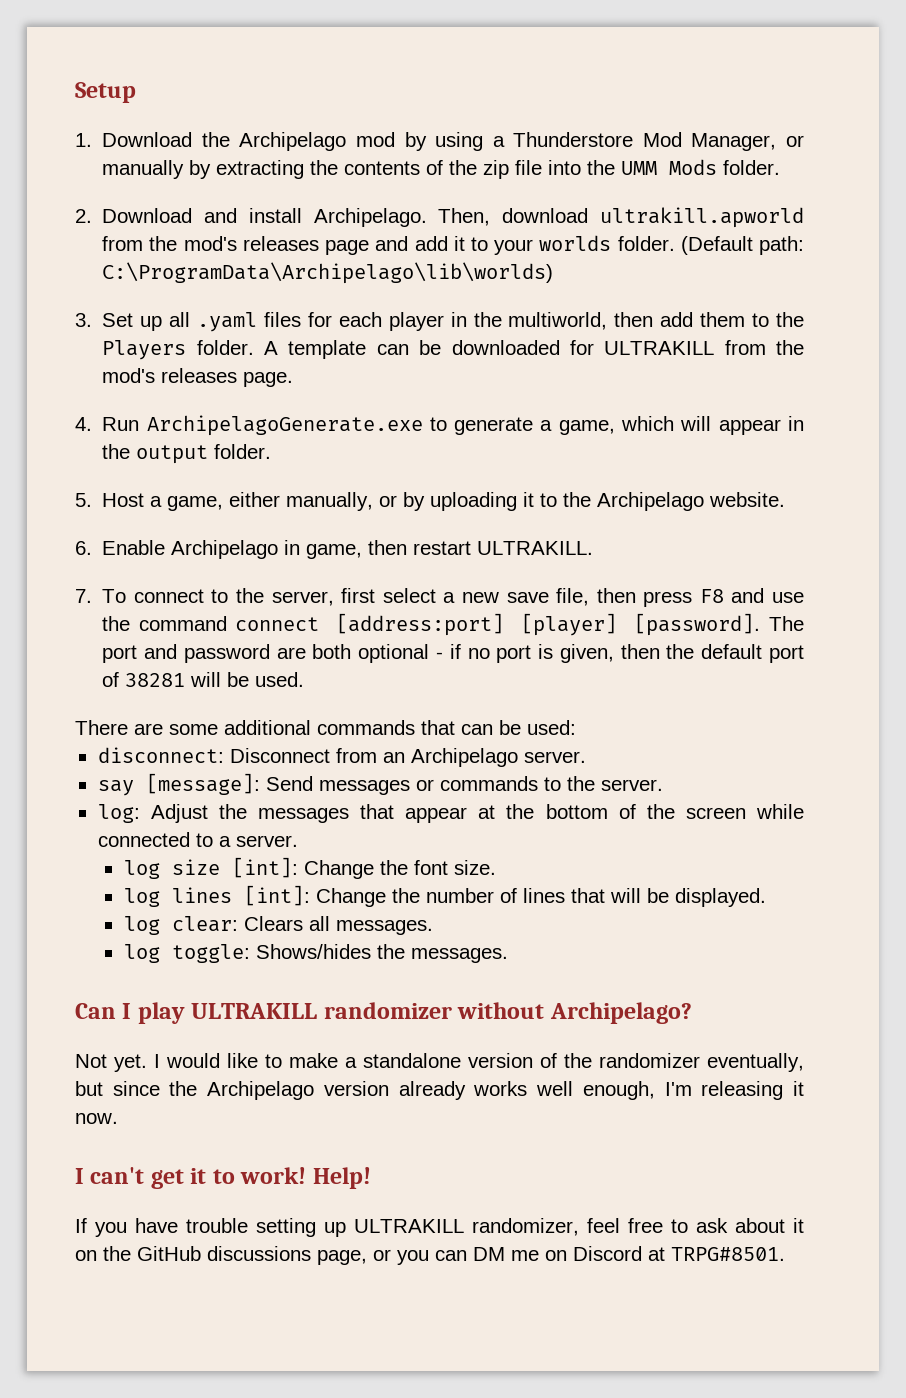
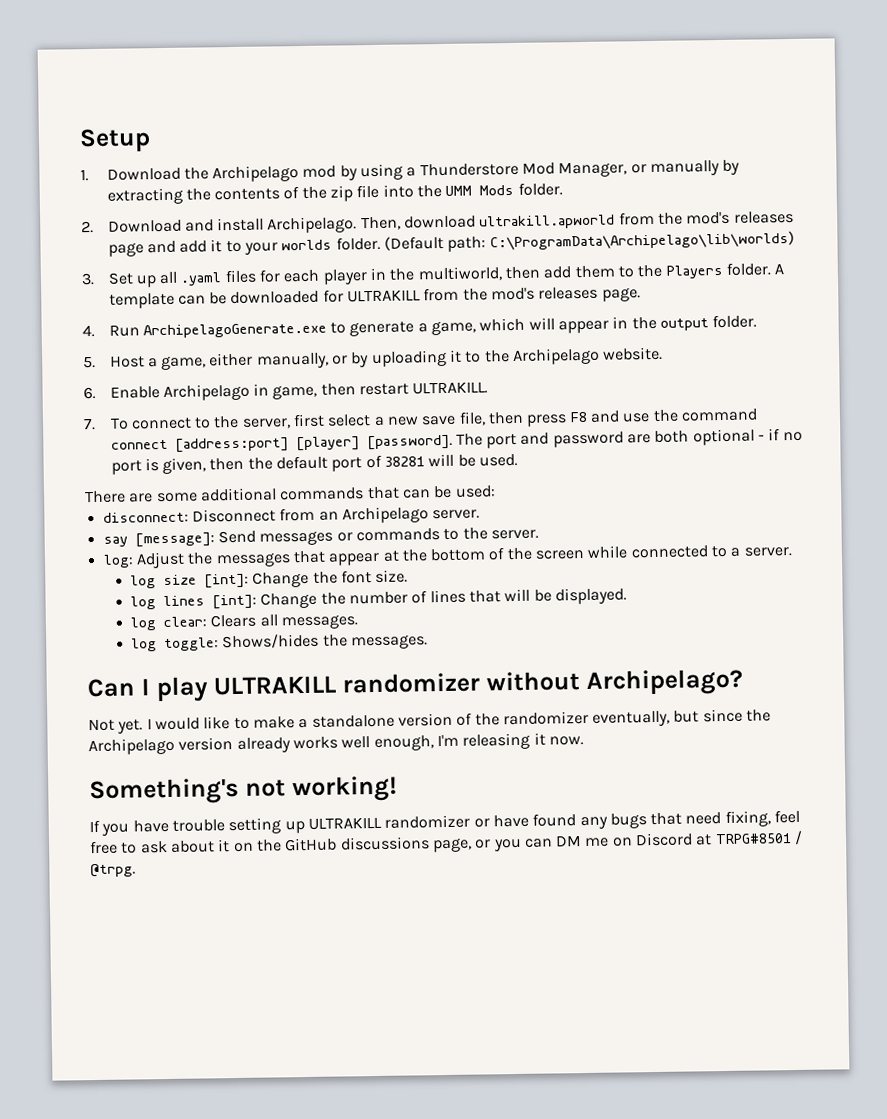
- I can't get it to work! Help!
+ Something's not working!
- If you have trouble setting up ULTRAKILL randomizer, feel free to ask about it on the GitHub discussions page, or you can DM me on Discord at TRPG#8501.
+ If you have trouble setting up ULTRAKILL randomizer or have found any bugs that need fixing, feel free to ask about it on the GitHub discussions page, or you can DM me on Discord at TRPG#8501 / @trpg.

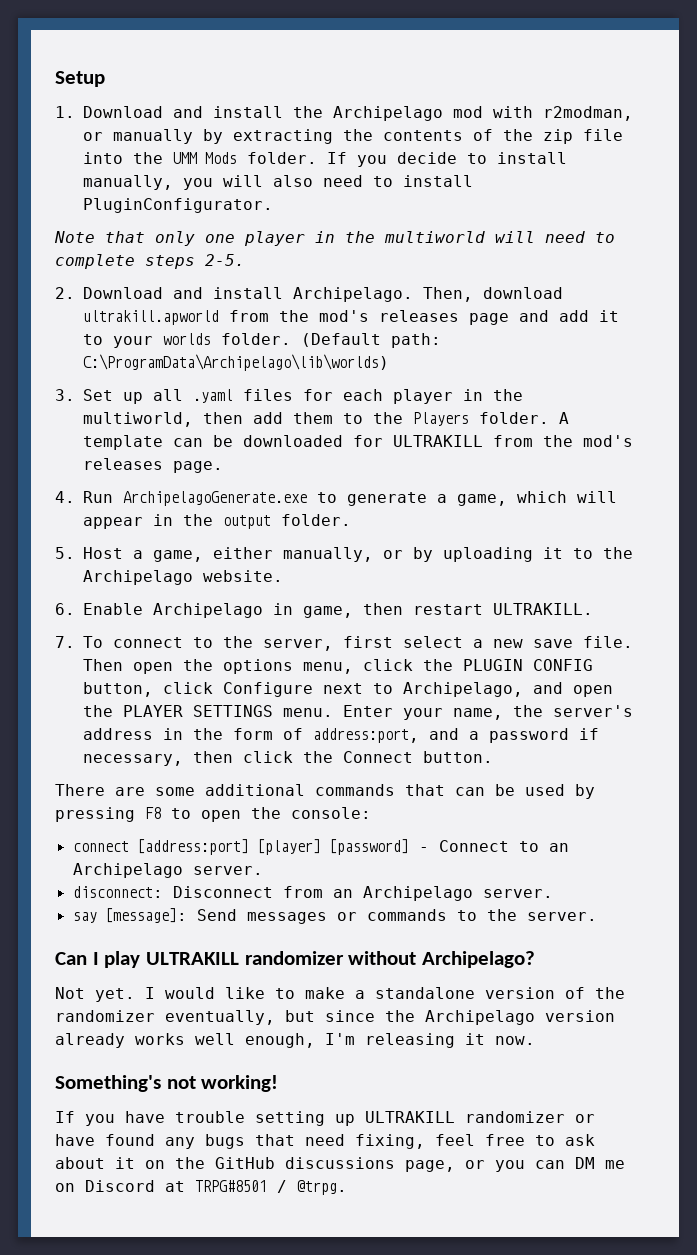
- 1. Download the Archipelago mod by using a Thunderstore Mod Manager, or manually by extracting the contents of the zip file into the UMM Mods folder.
+ 1. Download and install the Archipelago mod with r2modman, or manually by extracting the contents of the zip file into the UMM Mods folder. If you decide to install manually, you will also need to install PluginConfigurator.
+ Note that only one player in the multiworld will need to complete steps 2-5.
- 7. To connect to the server, first select a new save file, then press F8 and use the command connect [address:port] [player] [password]. The port and password are both optional - if no port is given, then the default port of 38281 will be used.
+ 7. To connect to the server, first select a new save file. Then open the options menu, click the PLUGIN CONFIG button, click Configure next to Archipelago, and open the PLAYER SETTINGS menu. Enter your name, the server's address in the form of address:port, and a password if necessary, then click the Connect button.
- There are some additional commands that can be used:
+ There are some additional commands that can be used by pressing F8 to open the console:
+ connect [address:port] [player] [password] - Connect to an Archipelago server.
- log: Adjust the messages that appear at the bottom of the screen while connected to a server.
- log size [int]: Change the font size.
- log lines [int]: Change the number of lines that will be displayed.
- log clear: Clears all messages.
- log toggle: Shows/hides the messages.

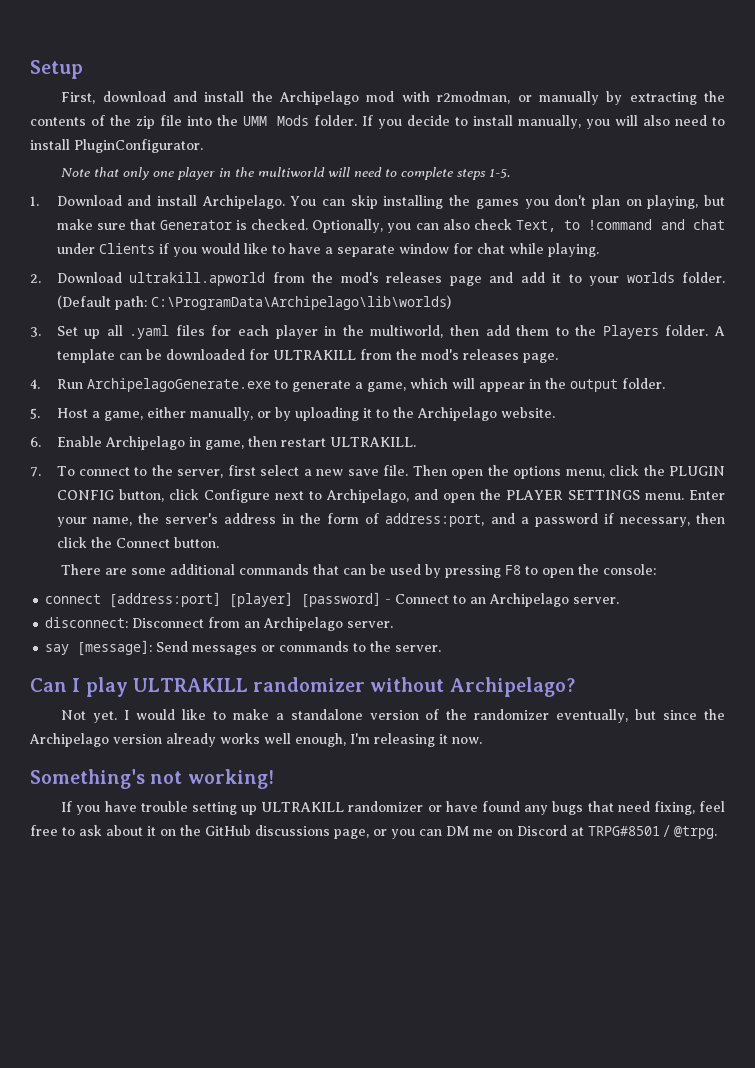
- 1. Download and install the Archipelago mod with r2modman, or manually by extracting the contents of the zip file into the UMM Mods folder.
+ First, download and install the Archipelago mod with r2modman, or manually by extracting the contents of the zip file into the UMM Mods folder.
- Note that only one player in the multiworld will need to complete steps 2-5.
- 2. Download and install Archipelago.
+ Note that only one player in the multiworld will need to complete steps 1-5.
+ 1. Download and install Archipelago.
- Then, download ultrakill.apworld from the mod's releases page and add it to your worlds folder.
+ You can skip installing the games you don't plan on playing, but make sure that Generator is checked. Optionally, you can also check Text, to !command and chat under Clients if you would like to have a separate window for chat while playing.
+ 2. Download ultrakill.apworld from the mod's releases page and add it to your worlds folder.

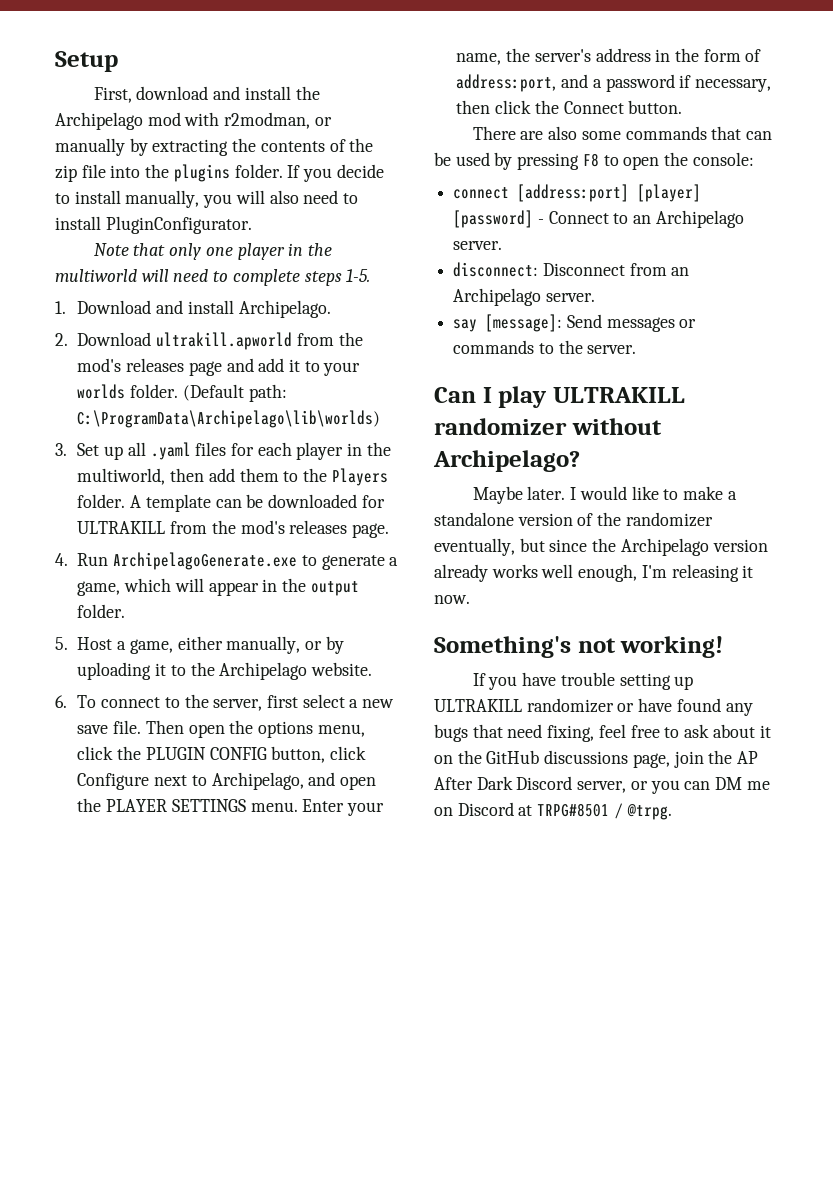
- First, download and install the Archipelago mod with r2modman, or manually by extracting the contents of the zip file into the UMM Mods folder.
+ First, download and install the Archipelago mod with r2modman, or manually by extracting the contents of the zip file into the plugins folder.
- You can skip installing the games you don't plan on playing, but make sure that Generator is checked. Optionally, you can also check Text, to !command and chat under Clients if you would like to have a separate window for chat while playing.
- 6. Enable Archipelago in game, then restart ULTRAKILL.
- 7. To connect to the server, first select a new save file.
+ 6. To connect to the server, first select a new save file.
- There are some additional commands that can be used by pressing F8 to open the console:
+ There are also some commands that can be used by pressing F8 to open the console:
- Not yet.
+ Maybe later.
- If you have trouble setting up ULTRAKILL randomizer or have found any bugs that need fixing, feel free to ask about it on the GitHub discussions page, or you can DM me on Discord at TRPG#8501 / @trpg.
+ If you have trouble setting up ULTRAKILL randomizer or have found any bugs that need fixing, feel free to ask about it on the GitHub discussions page, join the AP After Dark Discord server, or you can DM me on Discord at TRPG#8501 / @trpg.

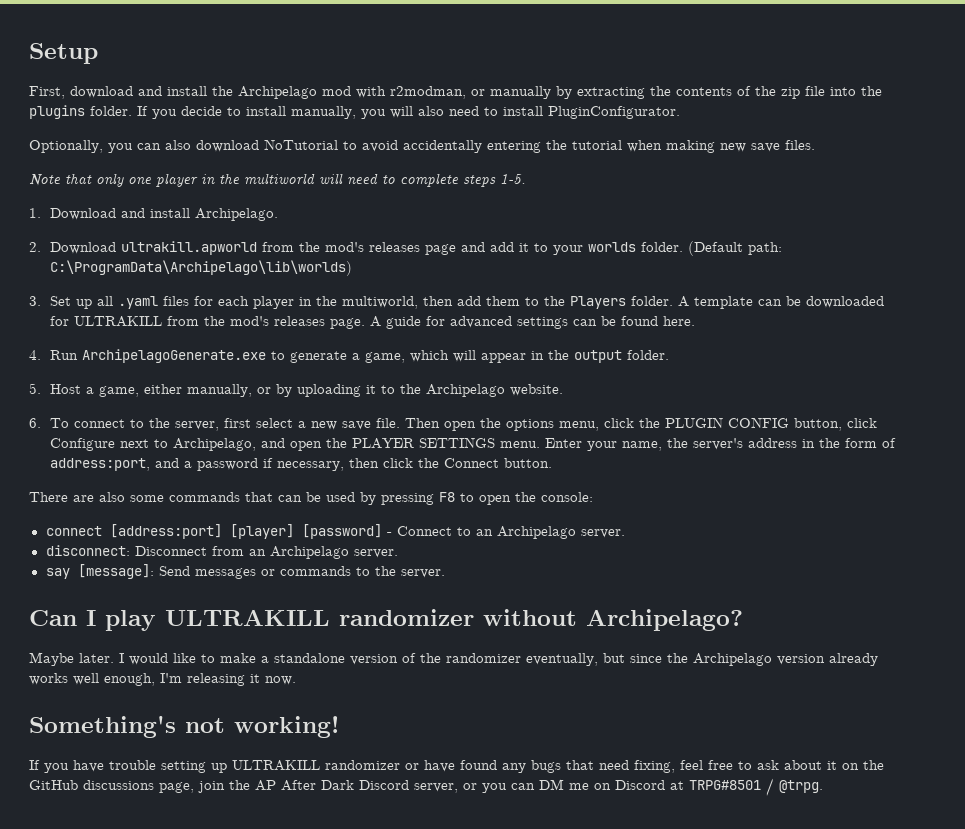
+ Optionally, you can also download NoTutorial to avoid accidentally entering the tutorial when making new save files.
+ A guide for advanced settings can be found here.

